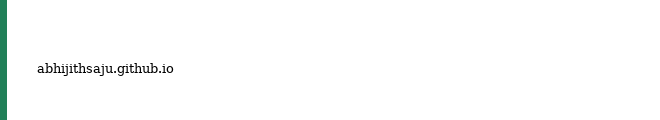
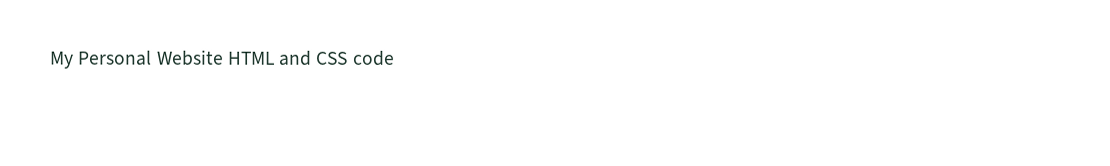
- abhijithsaju.github.io
+ My Personal Website HTML and CSS code

